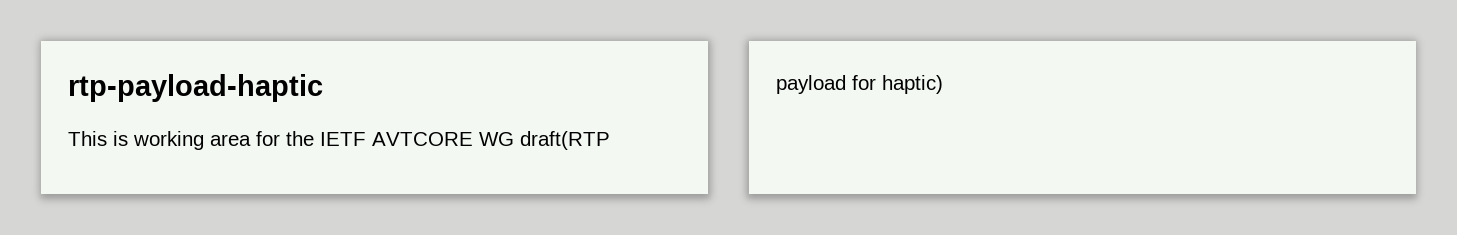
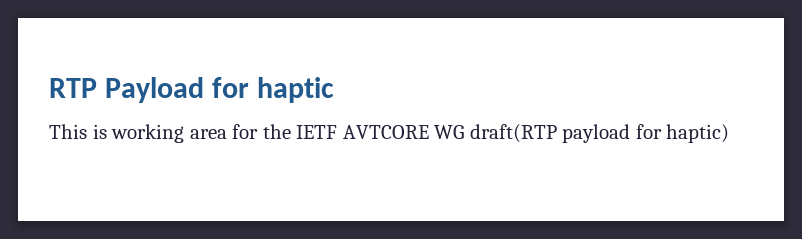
- rtp-payload-haptic
+ RTP Payload for haptic

